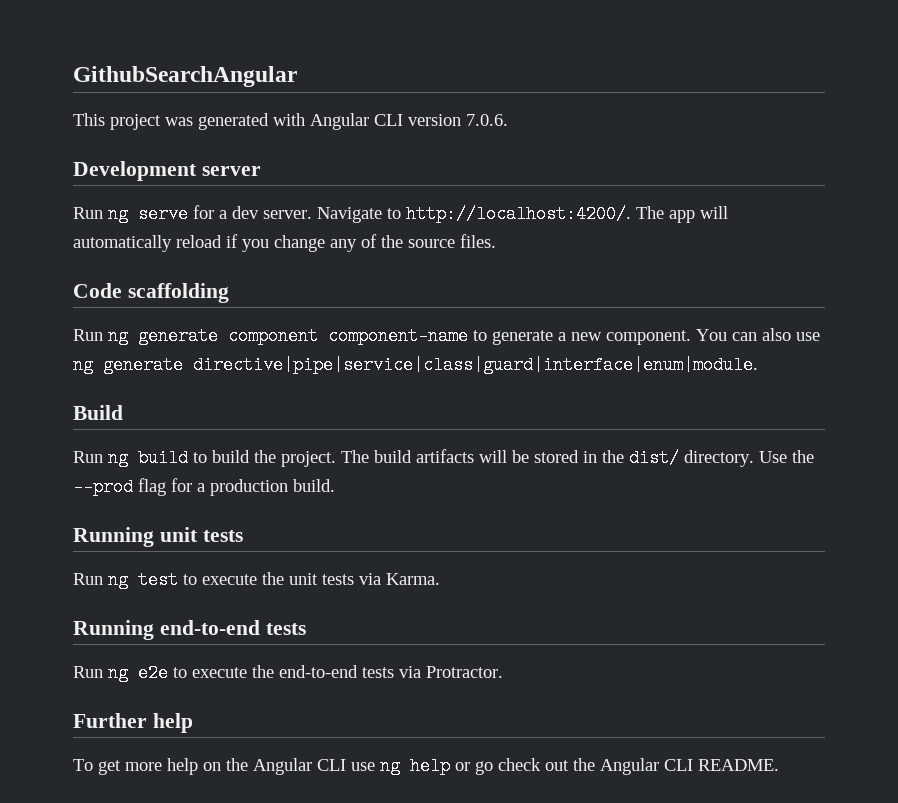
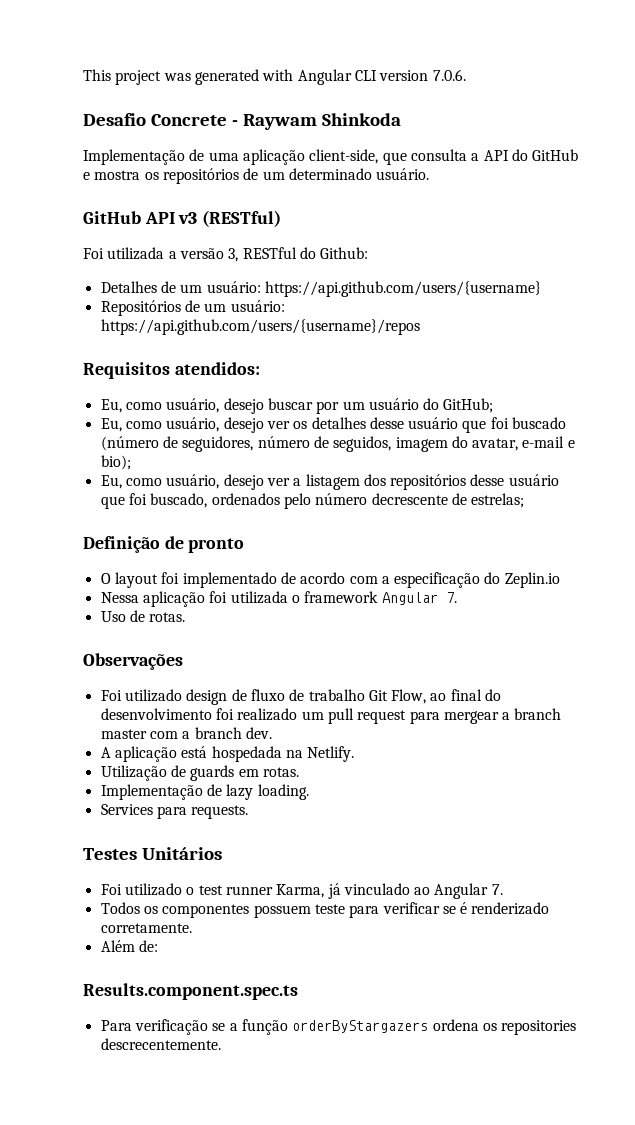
- GithubSearchAngular
- Development server
- Run ng serve for a dev server. Navigate to http://localhost:4200/. The app will automatically reload if you change any of the source files.
- Code scaffolding
- Run ng generate component component-name to generate a new component. You can also use ng generate directive|pipe|service|class|guard|interface|enum|module.
- Build
- Run ng build to build the project. The build artifacts will be stored in the dist/ directory. Use the --prod flag for a production build.
- Running unit tests
- Run ng test to execute the unit tests via Karma.
- Running end-to-end tests
- Run ng e2e to execute the end-to-end tests via Protractor.
- Further help
- To get more help on the Angular CLI use ng help or go check out the Angular CLI README.
+ Desafio Concrete - Raywam Shinkoda
+ Implementação de uma aplicação client-side, que consulta a API do GitHub e mostra os repositórios de um determinado usuário.
+ GitHub API v3 (RESTful)
+ Foi utilizada a versão 3, RESTful do Github:
+ Detalhes de um usuário: https://api.github.com/users/{username}
+ Repositórios de um usuário: https://api.github.com/users/{username}/repos
+ Requisitos atendidos:
+ Eu, como usuário, desejo buscar por um usuário do GitHub;
+ Eu, como usuário, desejo ver os detalhes desse usuário que foi buscado (número de seguidores, número de seguidos, imagem do avatar, e-mail e bio);
+ Eu, como usuário, desejo ver a listagem dos repositórios desse usuário que foi buscado, ordenados pelo número decrescente de estrelas;
+ Definição de pronto
+ O layout foi implementado de acordo com a especificação do Zeplin.io
+ Nessa aplicação foi utilizada o framework Angular 7.
+ Uso de rotas.
+ Observações
+ Foi utilizado design de fluxo de trabalho Git Flow, ao final do desenvolvimento foi realizado um pull request para mergear a branch master com a branch dev.
+ A aplicação está hospedada na Netlify.
+ Utilização de guards em rotas.
+ Implementação de lazy loading.
+ Services para requests.
+ Testes Unitários
+ Foi utilizado o test runner Karma, já vinculado ao Angular 7.
+ Todos os componentes possuem teste para verificar se é renderizado corretamente.
+ Além de:
+ Results.component.spec.ts
+ Para verificação se a função orderByStargazers ordena os repositories descrecentemente.

